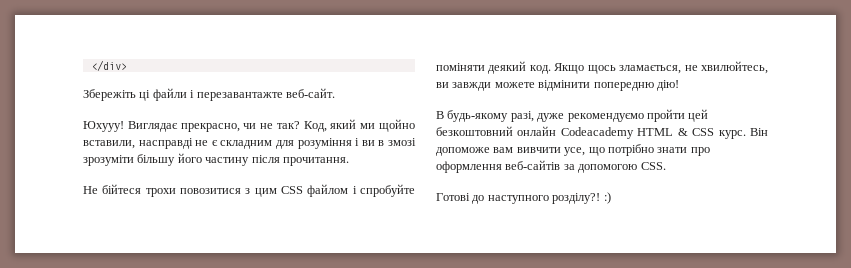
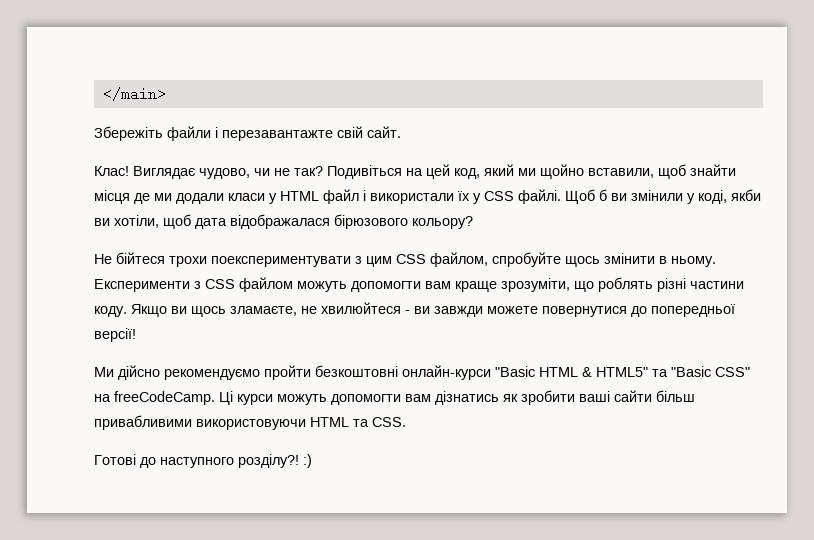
- </div>
+ </main>
- Збережіть ці файли і перезавантажте веб-сайт.
- Юхууу! Виглядає прекрасно, чи не так? Код, який ми щойно вставили, насправді не є складним для розуміння і ви в змозі зрозуміти більшу його частину після прочитання.
+ Збережіть файли і перезавантажте свій сайт.
+ Клас! Виглядає чудово, чи не так? Подивіться на цей код, який ми щойно вставили, щоб знайти місця де ми додали класи у HTML файл і використали їх у CSS файлі. Щоб б ви змінили у коді, якби ви хотіли, щоб дата відображалася бірюзового кольору?
- Не бійтеся трохи повозитися з цим CSS файлом і спробуйте поміняти деякий код. Якщо щось зламається, не хвилюйтесь, ви завжди можете відмінити попередню дію!
- В будь-якому разі, дуже рекомендуємо пройти цей безкоштовний онлайн Codeacademy HTML & CSS курс. Він допоможе вам вивчити усе, що потрібно знати про оформлення веб-сайтів за допомогою CSS.
+ Не бійтеся трохи поекспериментувати з цим CSS файлом, спробуйте щось змінити в ньому. Експерименти з CSS файлом можуть допомогти вам краще зрозуміти, що роблять різні частини коду. Якщо ви щось зламаєте, не хвилюйтеся - ви завжди можете повернутися до попередньої версії!
+ Ми дійсно рекомендуємо пройти безкоштовні онлайн-курси "Basic HTML & HTML5" та "Basic CSS" на freeCodeCamp. Ці курси можуть допомогти вам дізнатись як зробити ваші сайти більш привабливими використовуючи HTML та CSS.

